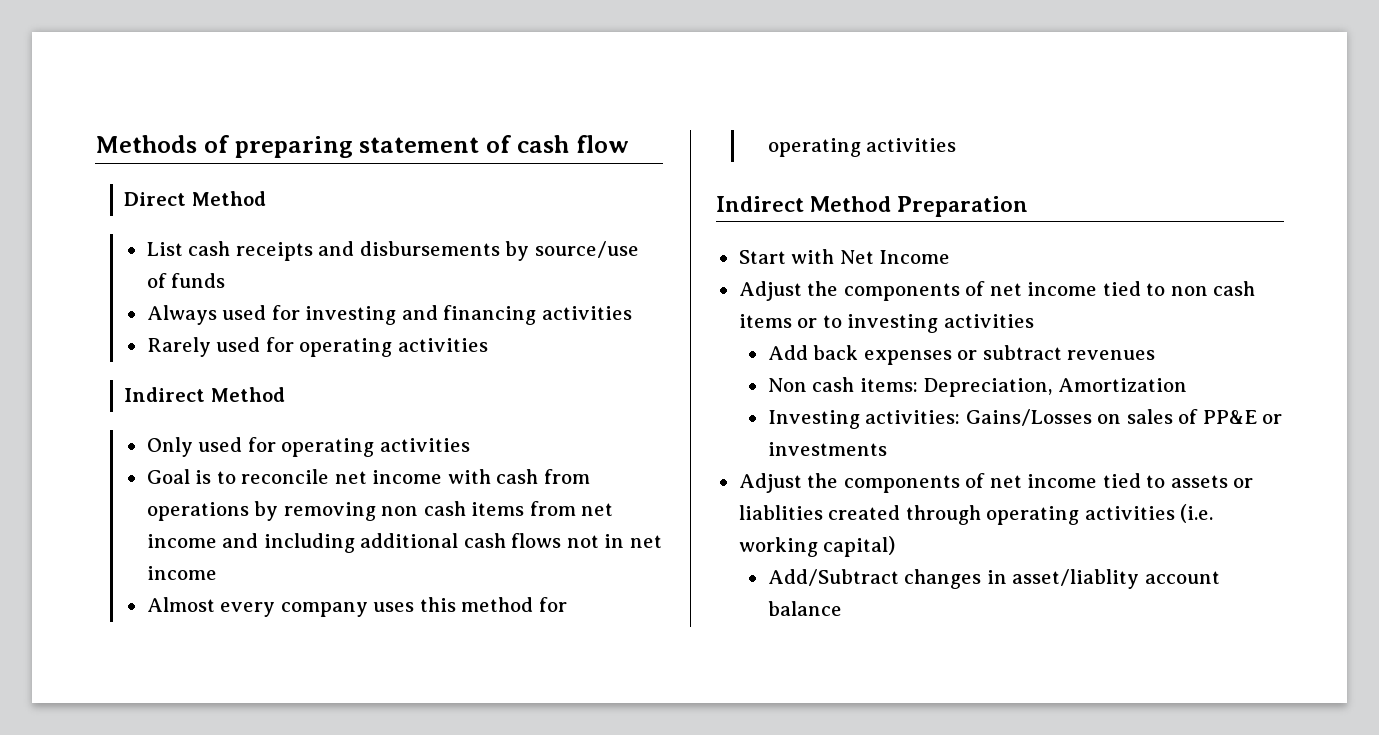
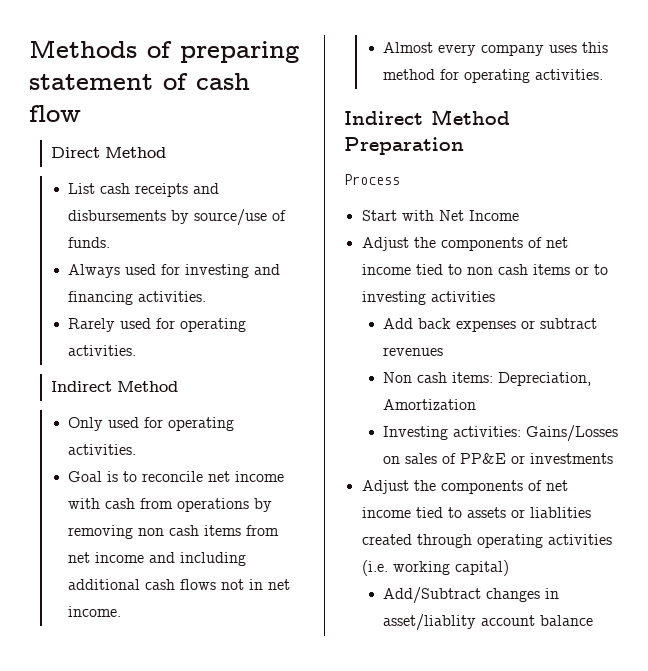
- List cash receipts and disbursements by source/use of funds
+ List cash receipts and disbursements by source/use of funds.
- Always used for investing and financing activities
+ Always used for investing and financing activities.
- Rarely used for operating activities
+ Rarely used for operating activities.
- Only used for operating activities
+ Only used for operating activities.
- Goal is to reconcile net income with cash from operations by removing non cash items from net income and including additional cash flows not in net income
+ Goal is to reconcile net income with cash from operations by removing non cash items from net income and including additional cash flows not in net income.
- Almost every company uses this method for operating activities
+ Almost every company uses this method for operating activities.
+ Process

